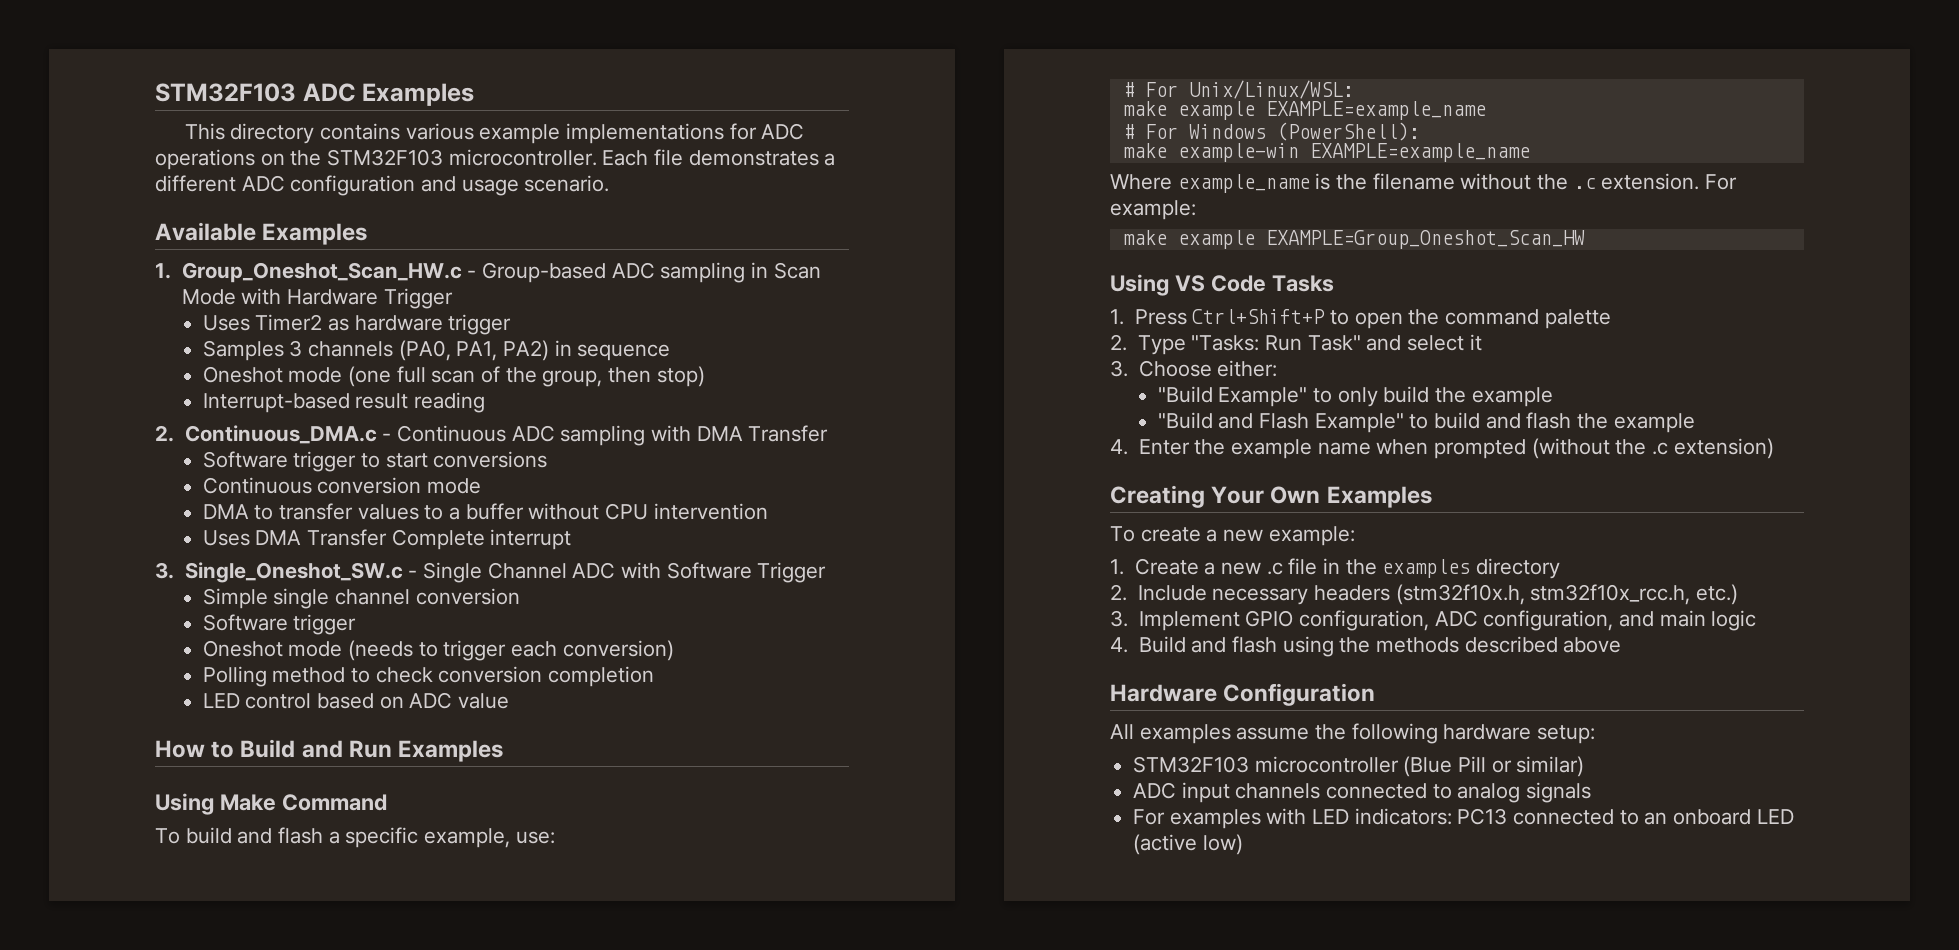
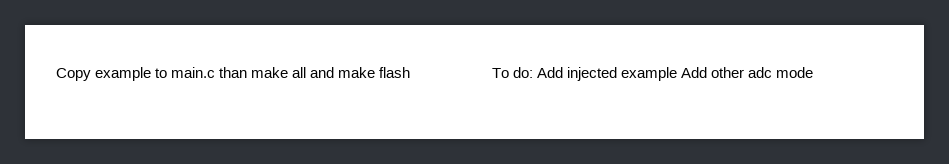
- STM32F103 ADC Examples
- This directory contains various example implementations for ADC operations on the STM32F103 microcontroller. Each file demonstrates a different ADC configuration and usage scenario.
- Available Examples
- 1. Group_Oneshot_Scan_HW.c - Group-based ADC sampling in Scan Mode with Hardware Trigger
- Uses Timer2 as hardware trigger
- Samples 3 channels (PA0, PA1, PA2) in sequence
- Oneshot mode (one full scan of the group, then stop)
- Interrupt-based result reading
- 2. Continuous_DMA.c - Continuous ADC sampling with DMA Transfer
- Software trigger to start conversions
- Continuous conversion mode
- DMA to transfer values to a buffer without CPU intervention
- Uses DMA Transfer Complete interrupt
- 3. Single_Oneshot_SW.c - Single Channel ADC with Software Trigger
- Simple single channel conversion
- Software trigger
- Oneshot mode (needs to trigger each conversion)
- Polling method to check conversion completion
- LED control based on ADC value
- How to Build and Run Examples
- Using Make Command
- To build and flash a specific example, use:
- # For Unix/Linux/WSL:
- make example EXAMPLE=example_name
- # For Windows (PowerShell):
- make example-win EXAMPLE=example_name
- Where example_name is the filename without the .c extension. For example:
- make example EXAMPLE=Group_Oneshot_Scan_HW
- Using VS Code Tasks
- 1. Press Ctrl+Shift+P to open the command palette
- 2. Type "Tasks: Run Task" and select it
- 3. Choose either:
- "Build Example" to only build the example
- "Build and Flash Example" to build and flash the example
- 4. Enter the example name when prompted (without the .c extension)
- Creating Your Own Examples
- To create a new example:
- 1. Create a new .c file in the examples directory
- 2. Include necessary headers (stm32f10x.h, stm32f10x_rcc.h, etc.)
- 3. Implement GPIO configuration, ADC configuration, and main logic
- 4. Build and flash using the methods described above
- Hardware Configuration
- All examples assume the following hardware setup:
- STM32F103 microcontroller (Blue Pill or similar)
- ADC input channels connected to analog signals
- For examples with LED indicators: PC13 connected to an onboard LED (active low)
+ Copy example to main.c than make all and make flash
+ To do: Add injected example Add other adc mode

